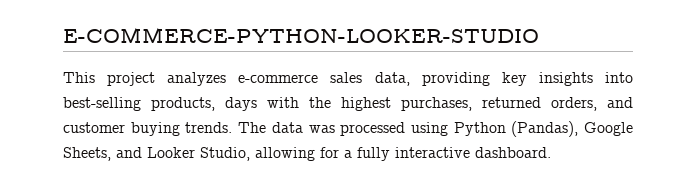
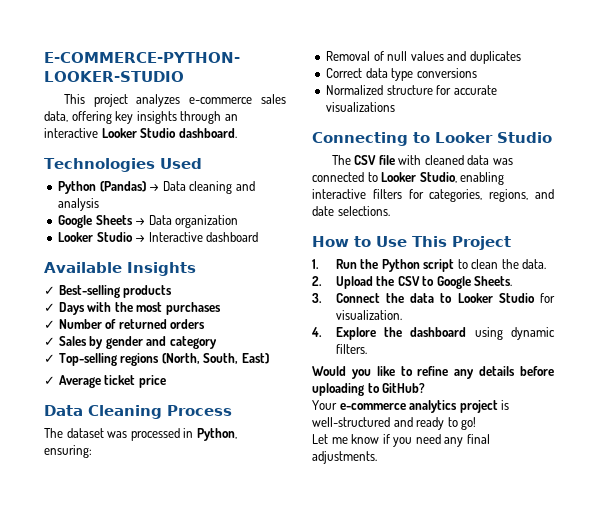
- This project analyzes e-commerce sales data, providing key insights into best-selling products, days with the highest purchases, returned orders, and customer buying trends. The data was processed using Python (Pandas), Google Sheets, and Looker Studio, allowing for a fully interactive dashboard.
+ This project analyzes e-commerce sales data, offering key insights through an interactive Looker Studio dashboard.
+ Technologies Used
+ Python (Pandas) → Data cleaning and analysis
+ Google Sheets → Data organization
+ Looker Studio → Interactive dashboard
+ Available Insights
+ ✓ Best-selling products
+ ✓ Days with the most purchases
+ ✓ Number of returned orders
+ ✓ Sales by gender and category
+ ✓ Top-selling regions (North, South, East)
+ ✓ Average ticket price
+ Data Cleaning Process
+ The dataset was processed in Python, ensuring:
+ Removal of null values and duplicates
+ Correct data type conversions
+ Normalized structure for accurate visualizations
+ Connecting to Looker Studio
+ The CSV file with cleaned data was connected to Looker Studio, enabling interactive filters for categories, regions, and date selections.
+ How to Use This Project
+ 1. Run the Python script to clean the data.
+ 2. Upload the CSV to Google Sheets.
+ 3. Connect the data to Looker Studio for visualization.
+ 4. Explore the dashboard using dynamic filters.
+ Would you like to refine any details before uploading to GitHub?
+ Your e-commerce analytics project is well-structured and ready to go!
+ Let me know if you need any final adjustments.

